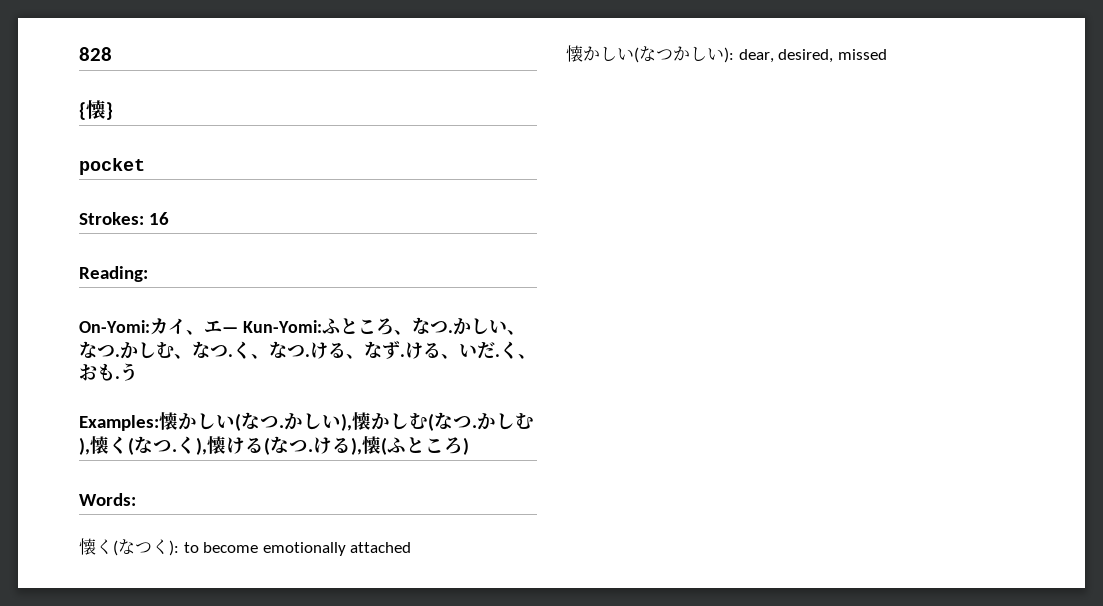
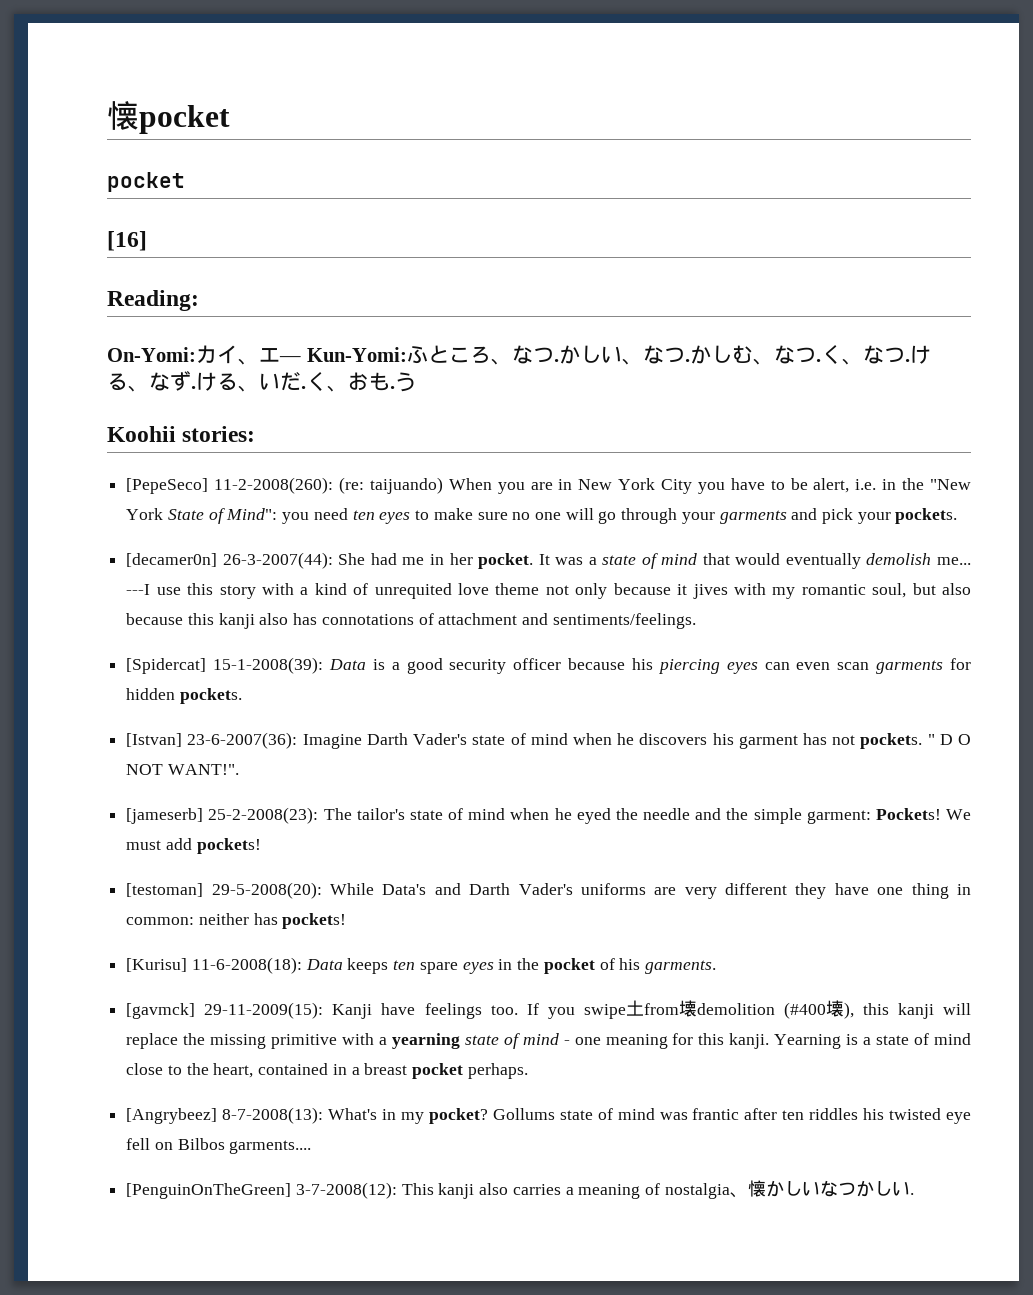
- 828
- {懐}
+ 懐pocket
  pocket
- Strokes: 16
+ [16]
- Examples:懐かしい(なつ.かしい),懐かしむ(なつ.かしむ),懐く(なつ.く),懐ける(なつ.ける),懐(ふところ)
- Words:
- 懐く(なつく): to become emotionally attached
- 懐かしい(なつかしい): dear, desired, missed
+ Koohii stories:
+ [PepeSeco] 11-2-2008(260): (re: taijuando) When you are in New York City you have to be alert, i.e. in the "New York State of Mind": you need ten eyes to make sure no one will go through your garments and pick your pockets.
+ [decamer0n] 26-3-2007(44): She had me in her pocket. It was a state of mind that would eventually demolish me... ---I use this story with a kind of unrequited love theme not only because it jives with my romantic soul, but also because this kanji also has connotations of attachment and sentiments/feelings.
+ [Spidercat] 15-1-2008(39): Data is a good security officer because his piercing eyes can even scan garments for hidden pockets.
+ [Istvan] 23-6-2007(36): Imagine Darth Vader's state of mind when he discovers his garment has not pockets. " D O NOT WANT!".
+ [jameserb] 25-2-2008(23): The tailor's state of mind when he eyed the needle and the simple garment: Pockets! We must add pockets!
+ [testoman] 29-5-2008(20): While Data's and Darth Vader's uniforms are very different they have one thing in common: neither has pockets!
+ [Kurisu] 11-6-2008(18): Data keeps ten spare eyes in the pocket of his garments.
+ [gavmck] 29-11-2009(15): Kanji have feelings too. If you swipe土from壊demolition (#400壊), this kanji will replace the missing primitive with a yearning state of mind - one meaning for this kanji. Yearning is a state of mind close to the heart, contained in a breast pocket perhaps.
+ [Angrybeez] 8-7-2008(13): What's in my pocket? Gollums state of mind was frantic after ten riddles his twisted eye fell on Bilbos garments....
+ [PenguinOnTheGreen] 3-7-2008(12): This kanji also carries a meaning of nostalgia、懐かしいなつかしい.

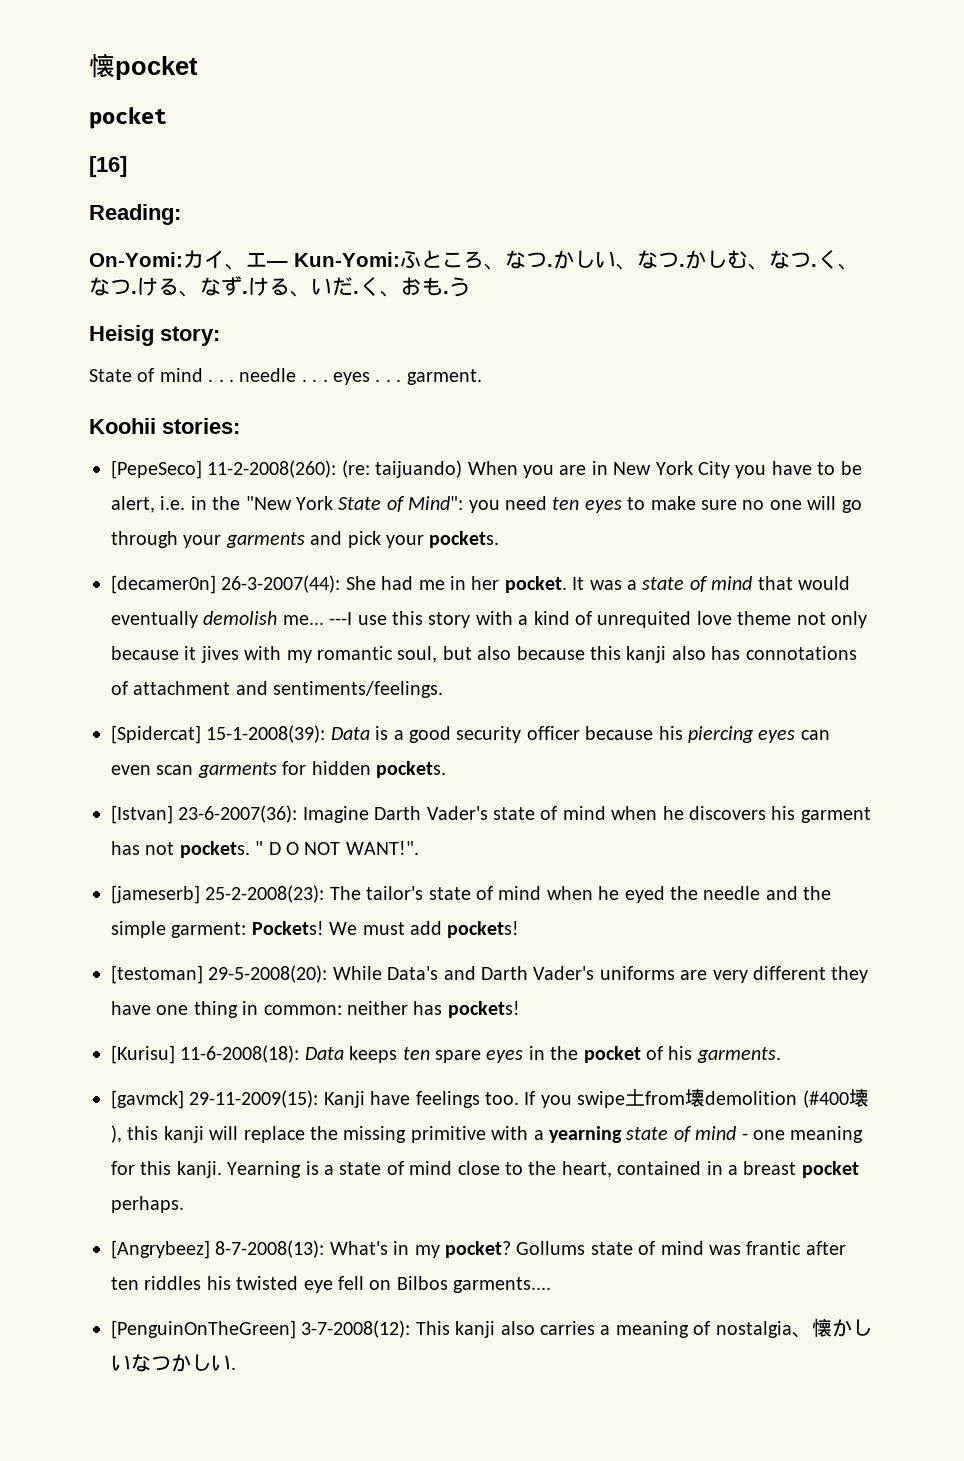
+ Heisig story:
+ State of mind . . . needle . . . eyes . . . garment.

